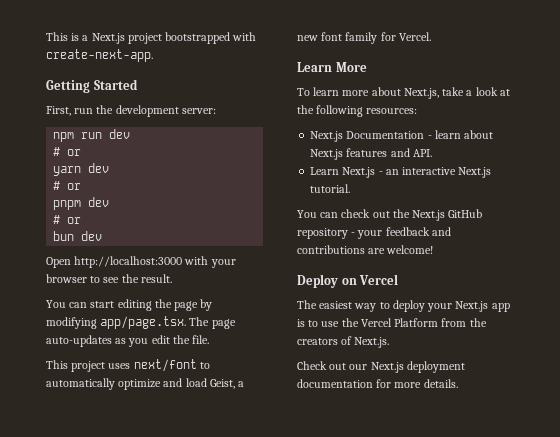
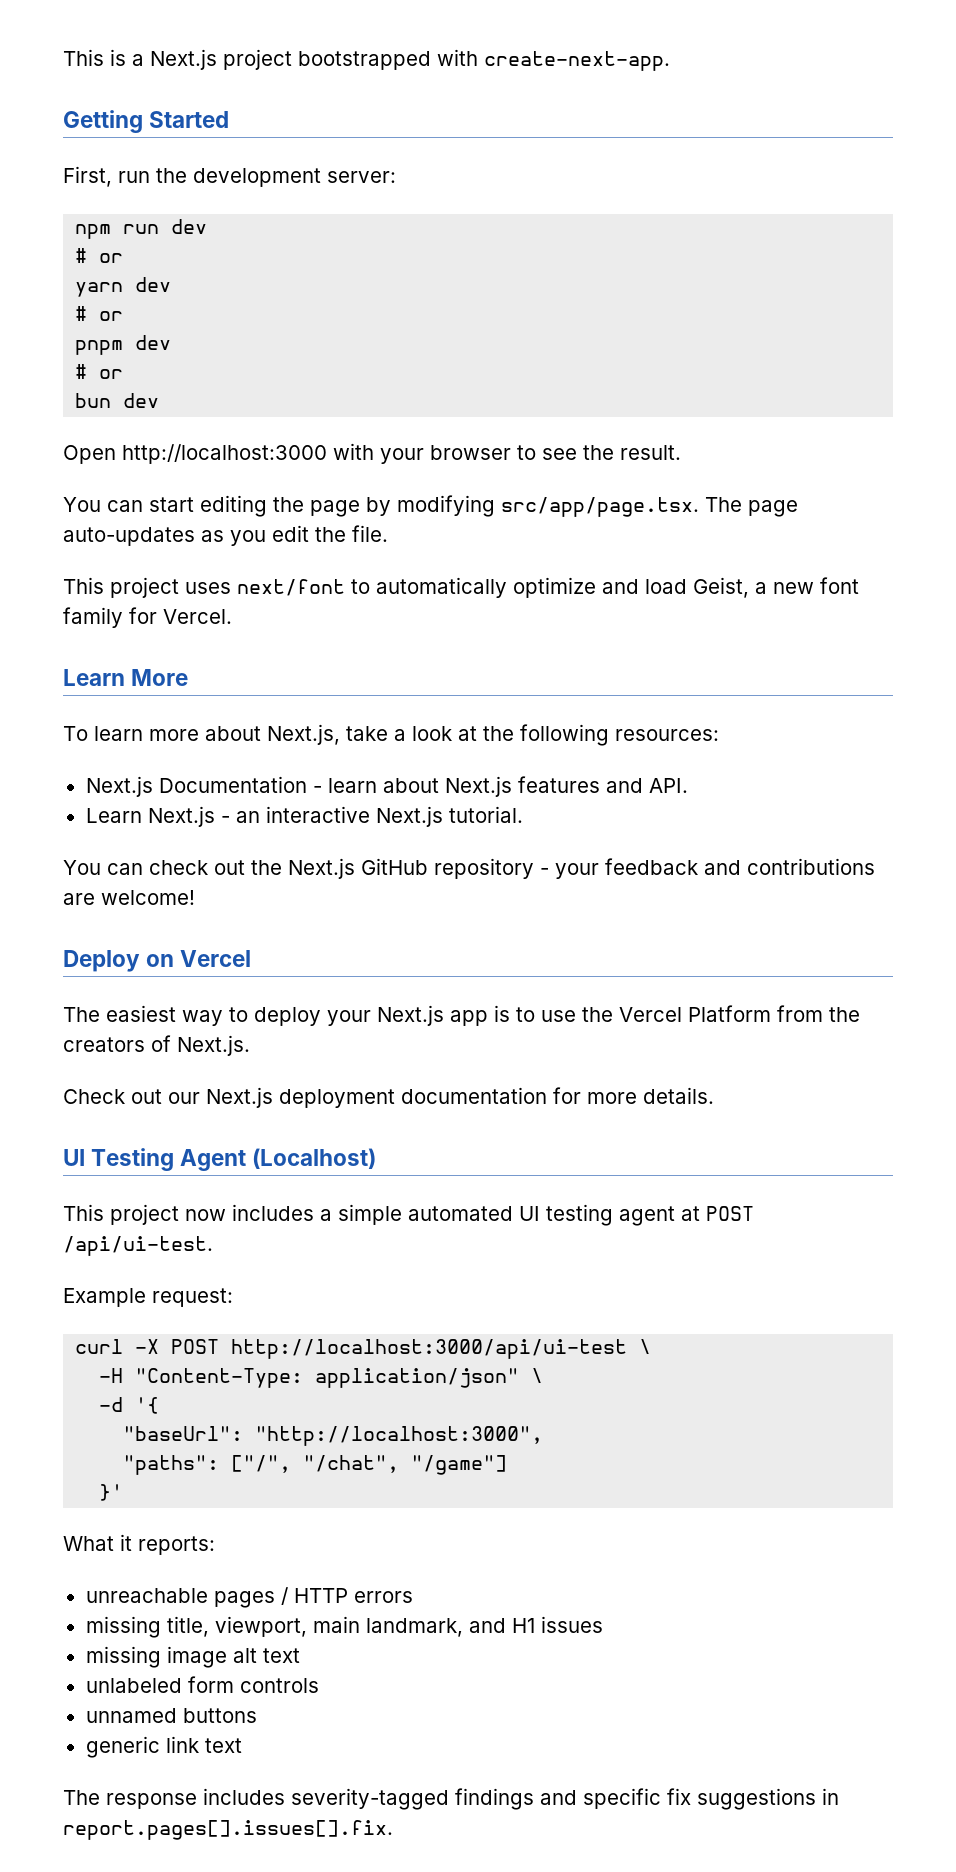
- You can start editing the page by modifying app/page.tsx. The page auto-updates as you edit the file.
+ You can start editing the page by modifying src/app/page.tsx. The page auto-updates as you edit the file.
+ UI Testing Agent (Localhost)
+ This project now includes a simple automated UI testing agent at POST /api/ui-test.
+ Example request:
+ curl -X POST http://localhost:3000/api/ui-test \
+ -H "Content-Type: application/json" \
+ -d '{
+ "baseUrl": "http://localhost:3000",
+ "paths": ["/", "/chat", "/game"]
+ }'
+ What it reports:
+ unreachable pages / HTTP errors
+ missing title, viewport, main landmark, and H1 issues
+ missing image alt text
+ unlabeled form controls
+ unnamed buttons
+ generic link text
+ The response includes severity-tagged findings and specific fix suggestions in report.pages[].issues[].fix.

